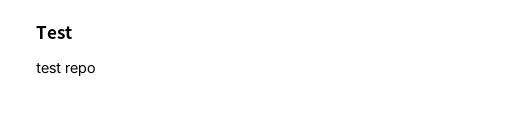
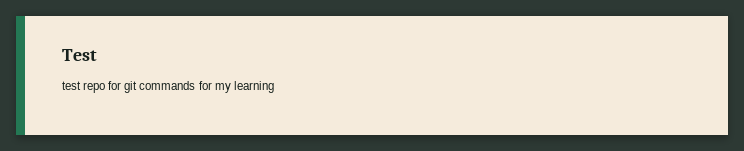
- test repo
+ test repo for git commands for my learning

